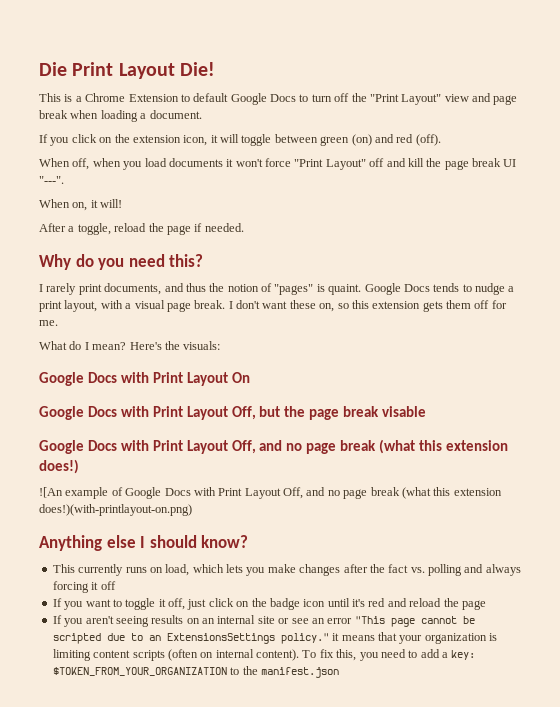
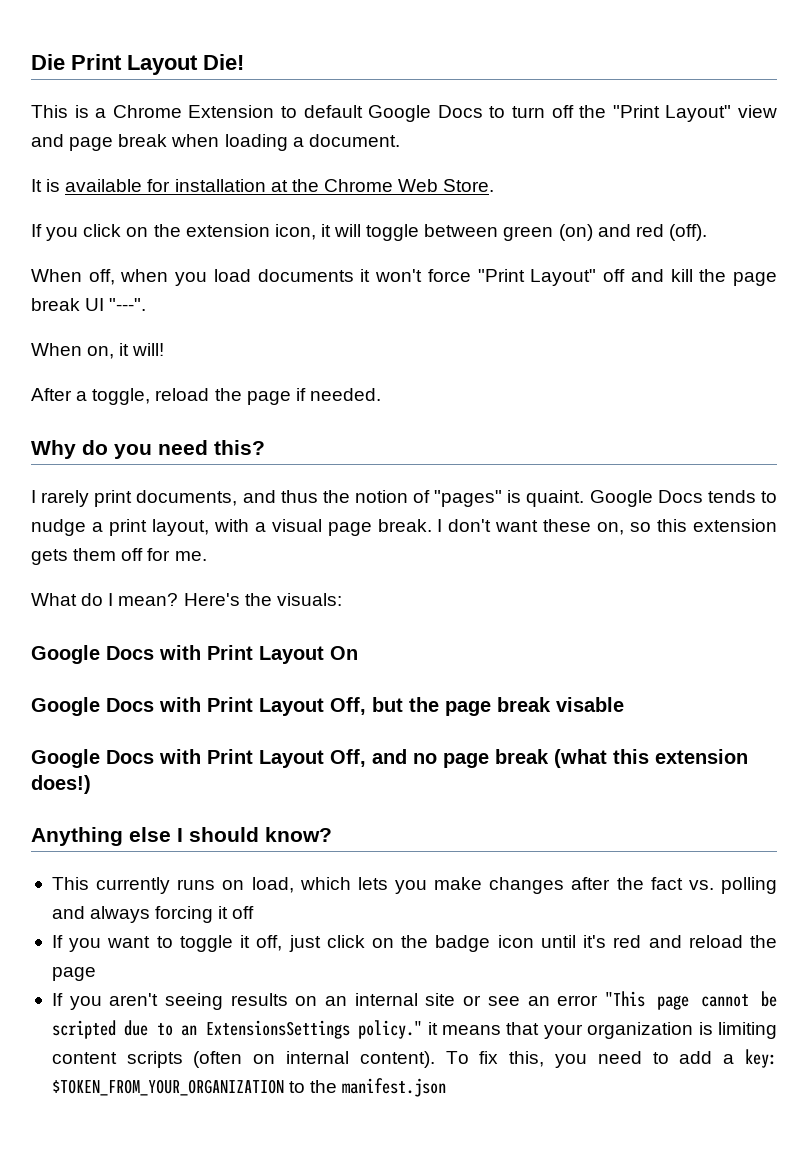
+ It is available for installation at the Chrome Web Store.
- ![An example of Google Docs with Print Layout Off, and no page break (what this extension does!)(with-printlayout-on.png)

